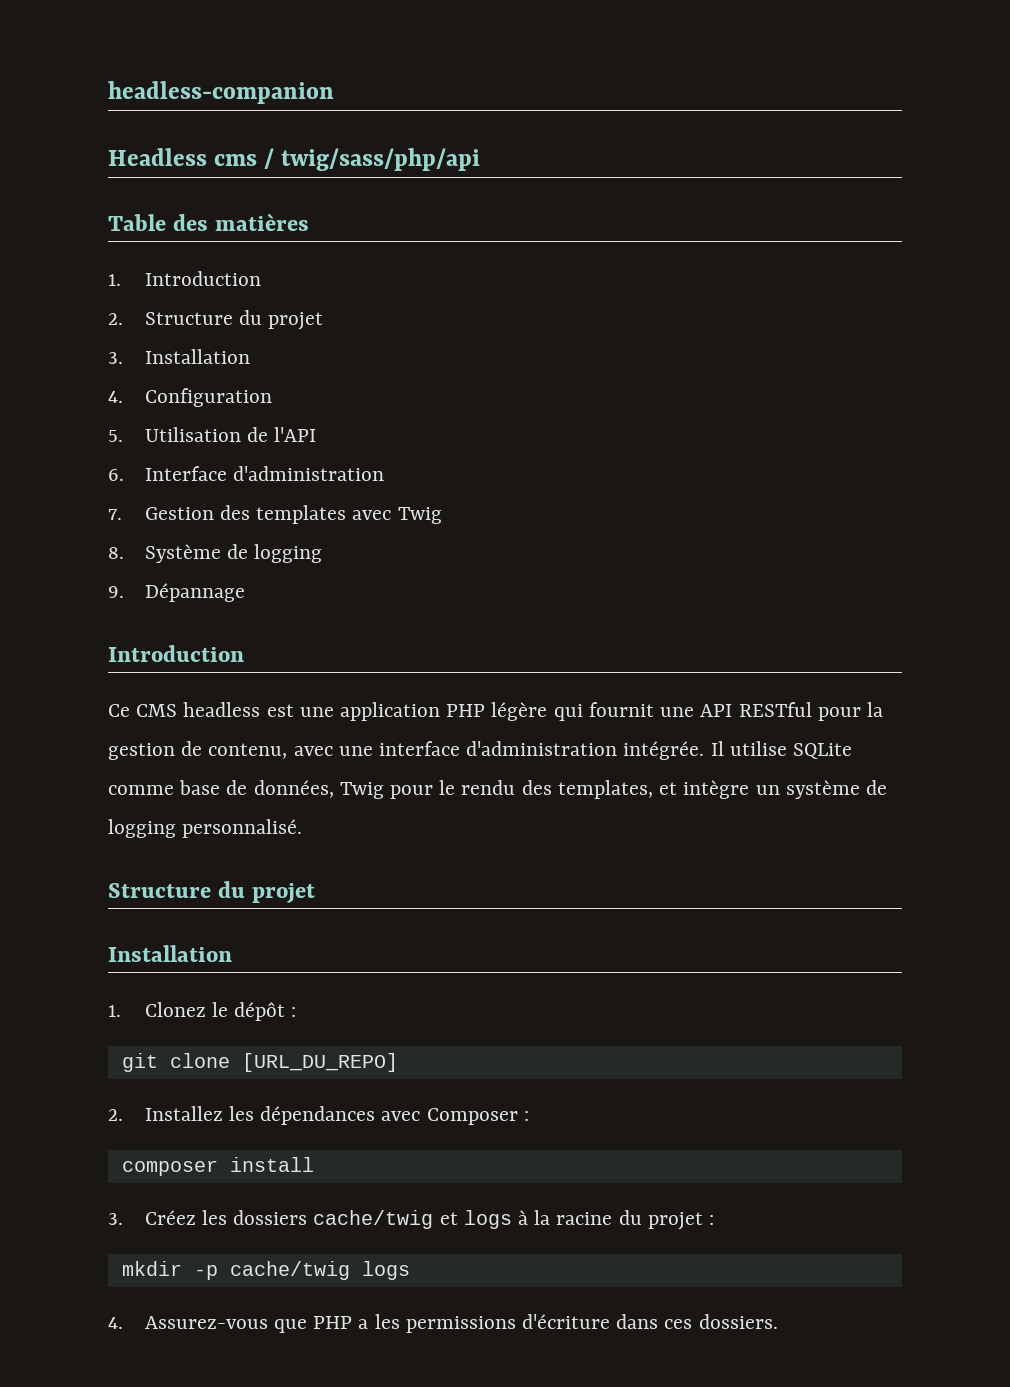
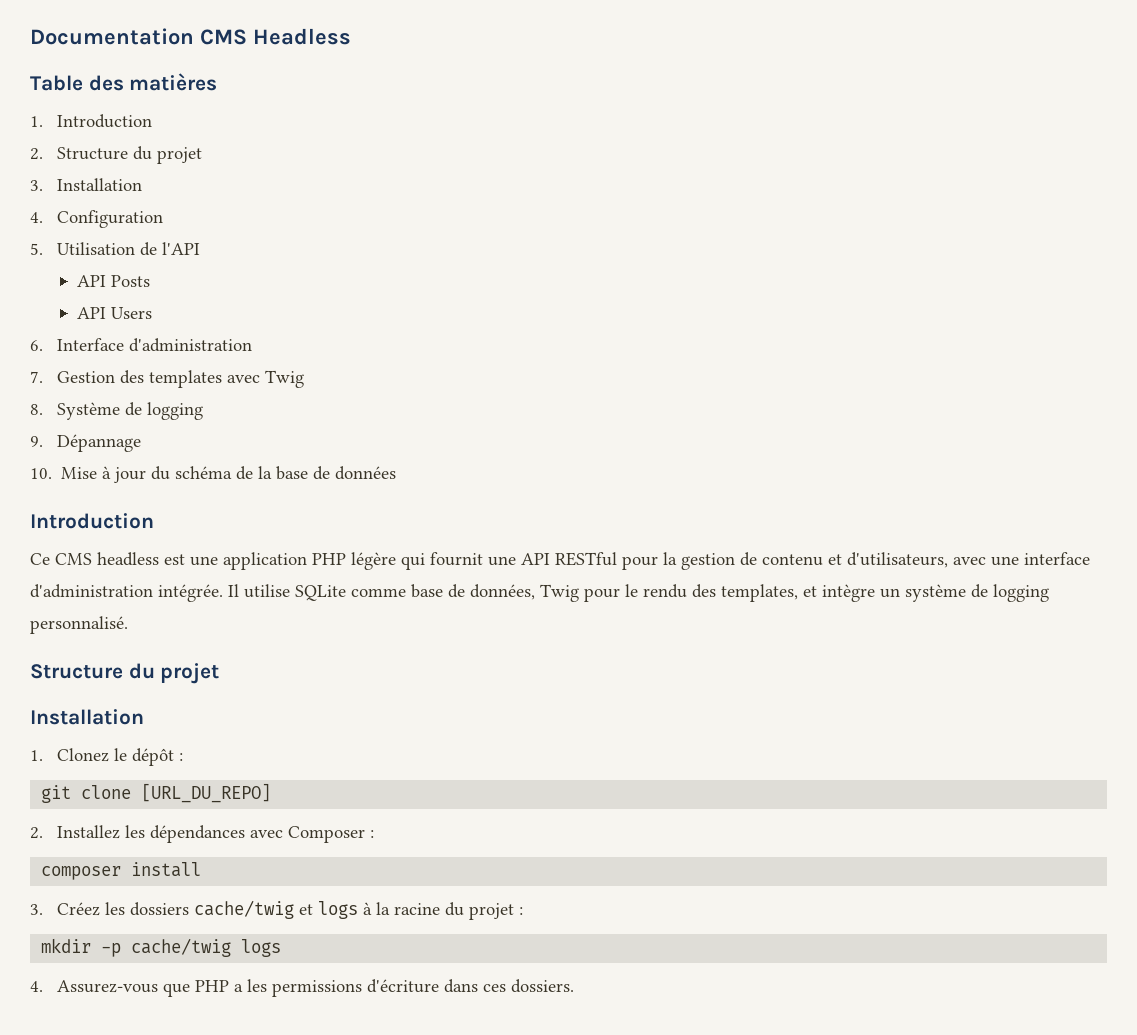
- headless-companion
- Headless cms / twig/sass/php/api
+ Documentation CMS Headless
+ API Posts
+ API Users
+ 10. Mise à jour du schéma de la base de données
- Ce CMS headless est une application PHP légère qui fournit une API RESTful pour la gestion de contenu, avec une interface d'administration intégrée.
+ Ce CMS headless est une application PHP légère qui fournit une API RESTful pour la gestion de contenu et d'utilisateurs, avec une interface d'administration intégrée.

